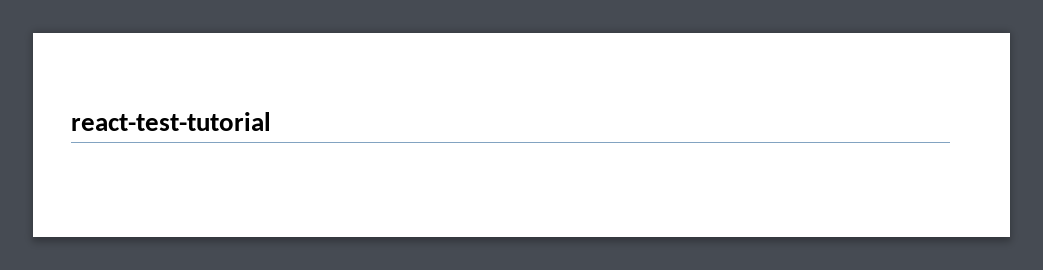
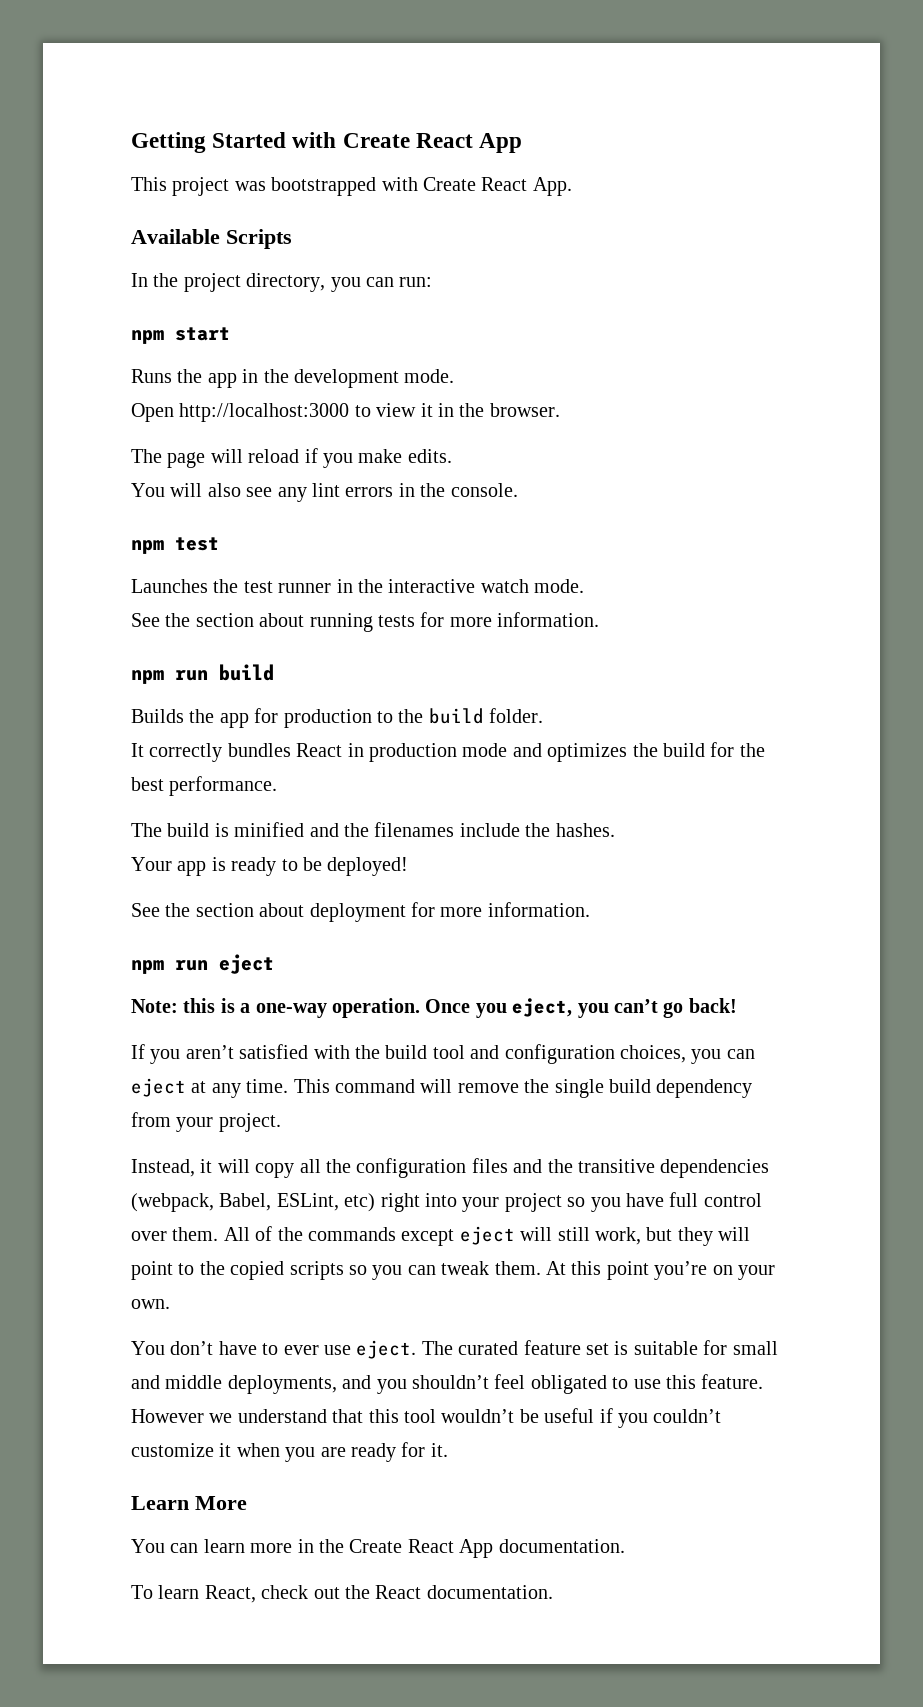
- react-test-tutorial
+ Getting Started with Create React App
+ This project was bootstrapped with Create React App.
+ Available Scripts
+ In the project directory, you can run:
+ npm start
+ Runs the app in the development mode.
+ Open http://localhost:3000 to view it in the browser.
+ The page will reload if you make edits.
+ You will also see any lint errors in the console.
+ npm test
+ Launches the test runner in the interactive watch mode.
+ See the section about running tests for more information.
+ npm run build
+ Builds the app for production to the build folder.
+ It correctly bundles React in production mode and optimizes the build for the best performance.
+ The build is minified and the filenames include the hashes.
+ Your app is ready to be deployed!
+ See the section about deployment for more information.
+ npm run eject
+ Note: this is a one-way operation. Once you eject, you can’t go back!
+ If you aren’t satisfied with the build tool and configuration choices, you can eject at any time. This command will remove the single build dependency from your project.
+ Instead, it will copy all the configuration files and the transitive dependencies (webpack, Babel, ESLint, etc) right into your project so you have full control over them. All of the commands except eject will still work, but they will point to the copied scripts so you can tweak them. At this point you’re on your own.
+ You don’t have to ever use eject. The curated feature set is suitable for small and middle deployments, and you shouldn’t feel obligated to use this feature. However we understand that this tool wouldn’t be useful if you couldn’t customize it when you are ready for it.
+ Learn More
+ You can learn more in the Create React App documentation.
+ To learn React, check out the React documentation.

